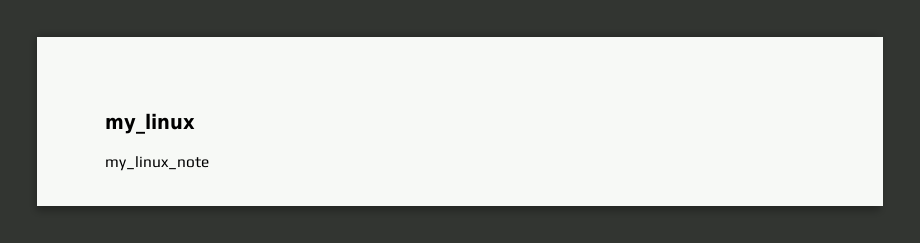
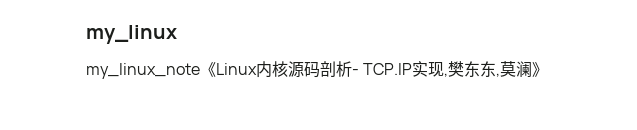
- my_linux_note
+ my_linux_note《Linux内核源码剖析- TCP.IP实现,樊东东,莫澜》

